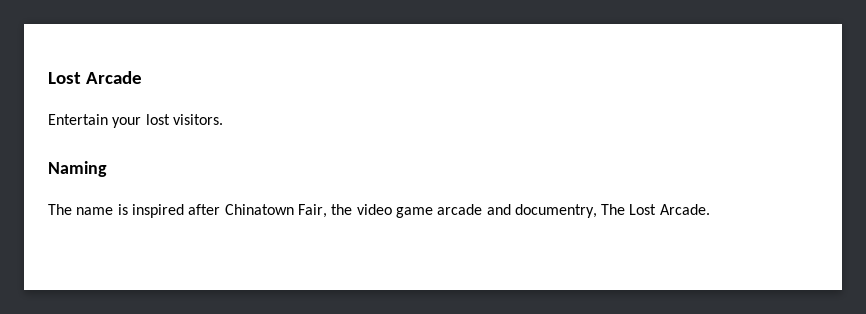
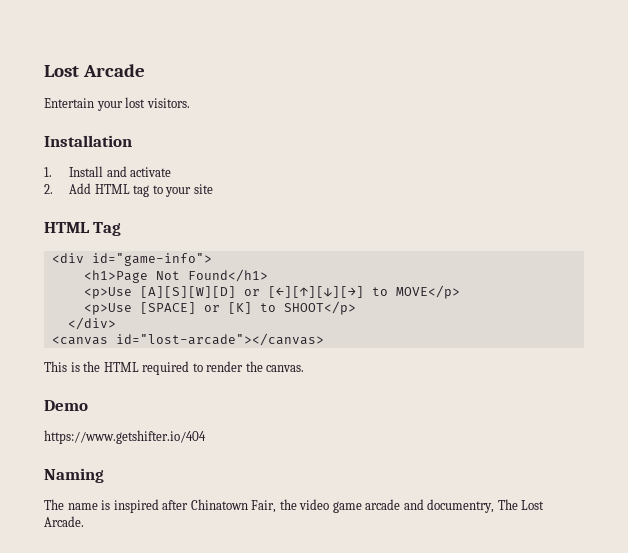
+ Installation
+ 1. Install and activate
+ 2. Add HTML tag to your site
+ HTML Tag
+ <div id="game-info">
+ <h1>Page Not Found</h1>
+ <p>Use [A][S][W][D] or [←][↑][↓][→] to MOVE</p>
+ <p>Use [SPACE] or [K] to SHOOT</p>
+ </div>
+ <canvas id="lost-arcade"></canvas>
+ This is the HTML required to render the canvas.
+ Demo
+ https://www.getshifter.io/404

